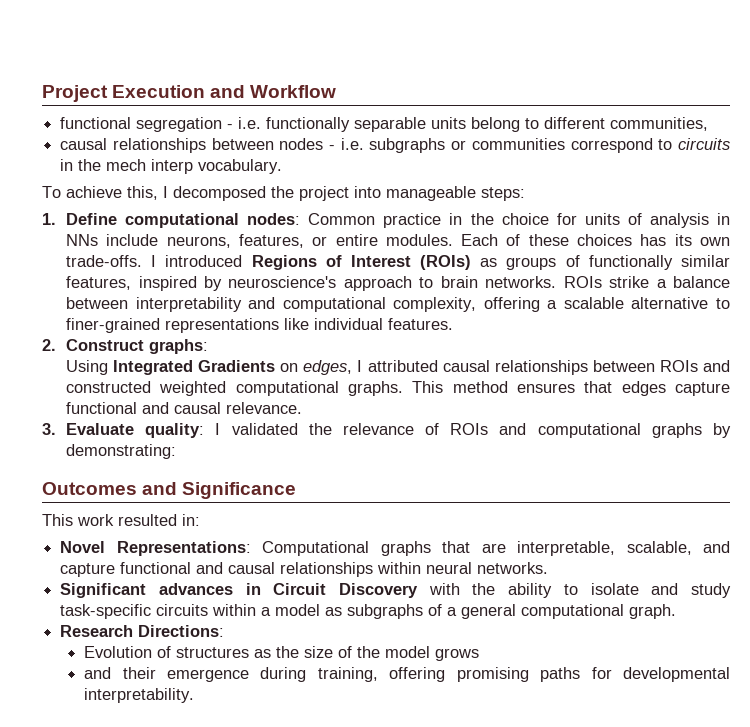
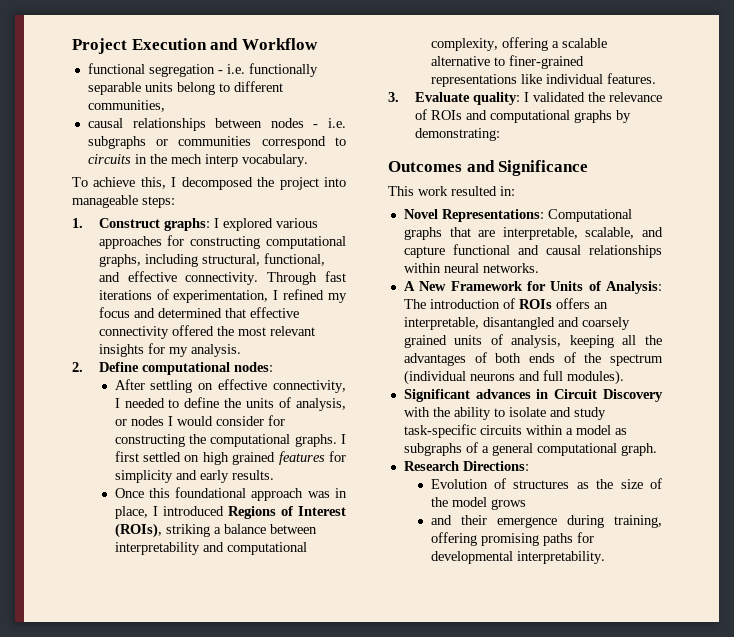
- 1. Define computational nodes: Common practice in the choice for units of analysis in NNs include neurons, features, or entire modules. Each of these choices has its own trade-offs. I introduced Regions of Interest (ROIs) as groups of functionally similar features, inspired by neuroscience's approach to brain networks. ROIs strike a balance between interpretability and computational complexity, offering a scalable alternative to finer-grained representations like individual features.
+ 1. Construct graphs: I explored various approaches for constructing computational graphs, including structural, functional, and effective connectivity. Through fast iterations of experimentation, I refined my focus and determined that effective connectivity offered the most relevant insights for my analysis.
+ 2. Define computational nodes:
+ After settling on effective connectivity, I needed to define the units of analysis, or nodes I would consider for constructing the computational graphs. I first settled on high grained features for simplicity and early results.
+ Once this foundational approach was in place, I introduced Regions of Interest (ROIs), striking a balance between interpretability and computational complexity, offering a scalable alternative to finer-grained representations like individual features.
- 2. Construct graphs:
- Using Integrated Gradients on edges, I attributed causal relationships between ROIs and constructed weighted computational graphs. This method ensures that edges capture functional and causal relevance.
+ A New Framework for Units of Analysis: The introduction of ROIs offers an interpretable, disantangled and coarsely grained units of analysis, keeping all the advantages of both ends of the spectrum (individual neurons and full modules).

